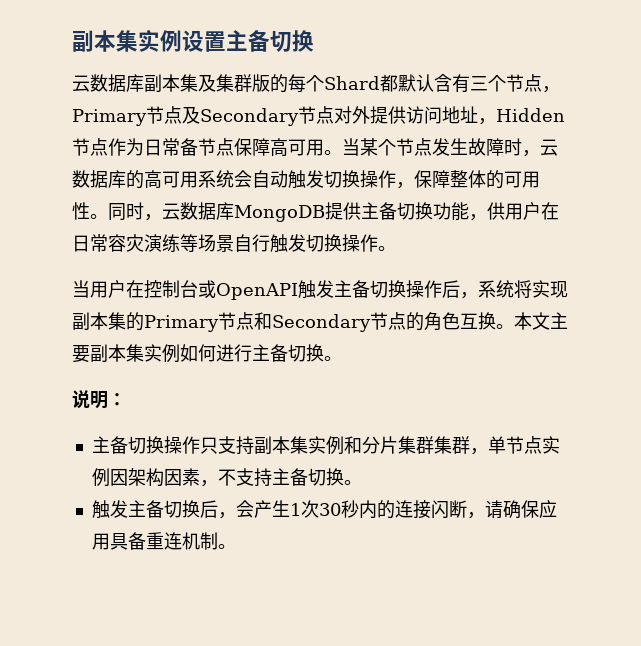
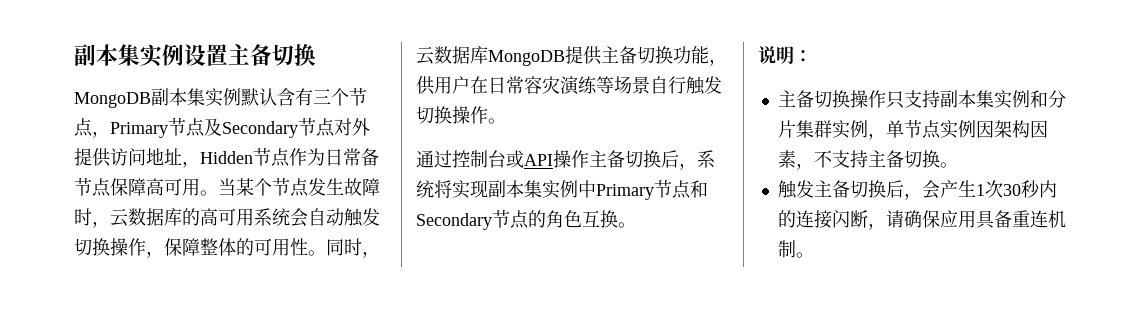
- 云数据库副本集及集群版的每个Shard都默认含有三个节点，Primary节点及Secondary节点对外提供访问地址，Hidden节点作为日常备节点保障高可用。
+ MongoDB副本集实例默认含有三个节点，Primary节点及Secondary节点对外提供访问地址，Hidden节点作为日常备节点保障高可用。
- 当用户在控制台或OpenAPI触发主备切换操作后，系统将实现副本集的Primary节点和Secondary节点的角色互换。本文主要副本集实例如何进行主备切换。
+ 通过控制台或API操作主备切换后，系统将实现副本集实例中Primary节点和Secondary节点的角色互换。
- 主备切换操作只支持副本集实例和分片集群集群，单节点实例因架构因素，不支持主备切换。
+ 主备切换操作只支持副本集实例和分片集群实例，单节点实例因架构因素，不支持主备切换。

